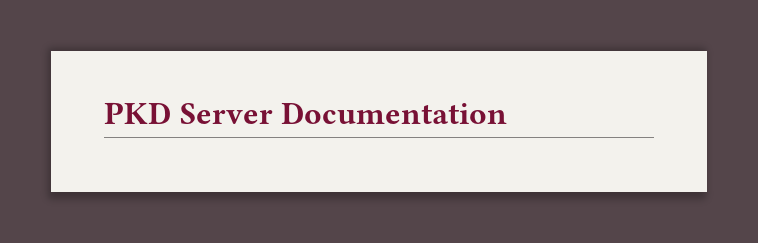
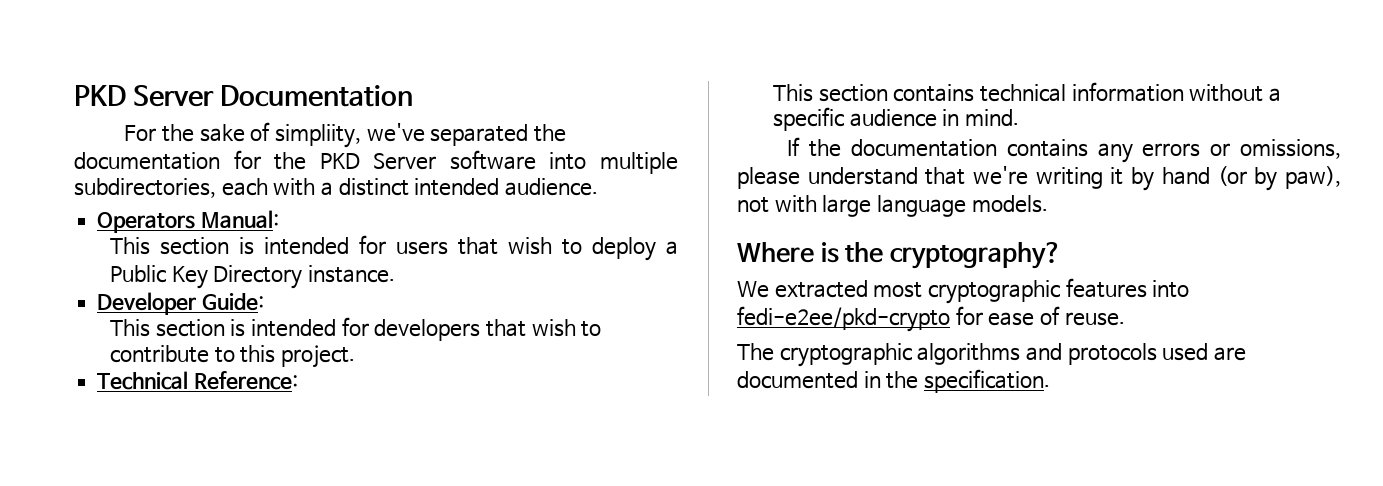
+ For the sake of simpliity, we've separated the documentation for the PKD Server software into multiple subdirectories, each with a distinct intended audience.
+ Operators Manual:
+ This section is intended for users that wish to deploy a Public Key Directory instance.
+ Developer Guide:
+ This section is intended for developers that wish to contribute to this project.
+ Technical Reference:
+ This section contains technical information without a specific audience in mind.
+ If the documentation contains any errors or omissions, please understand that we're writing it by hand (or by paw), not with large language models.
+ Where is the cryptography?
+ We extracted most cryptographic features into fedi-e2ee/pkd-crypto for ease of reuse.
+ The cryptographic algorithms and protocols used are documented in the specification.

